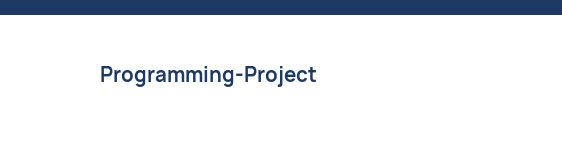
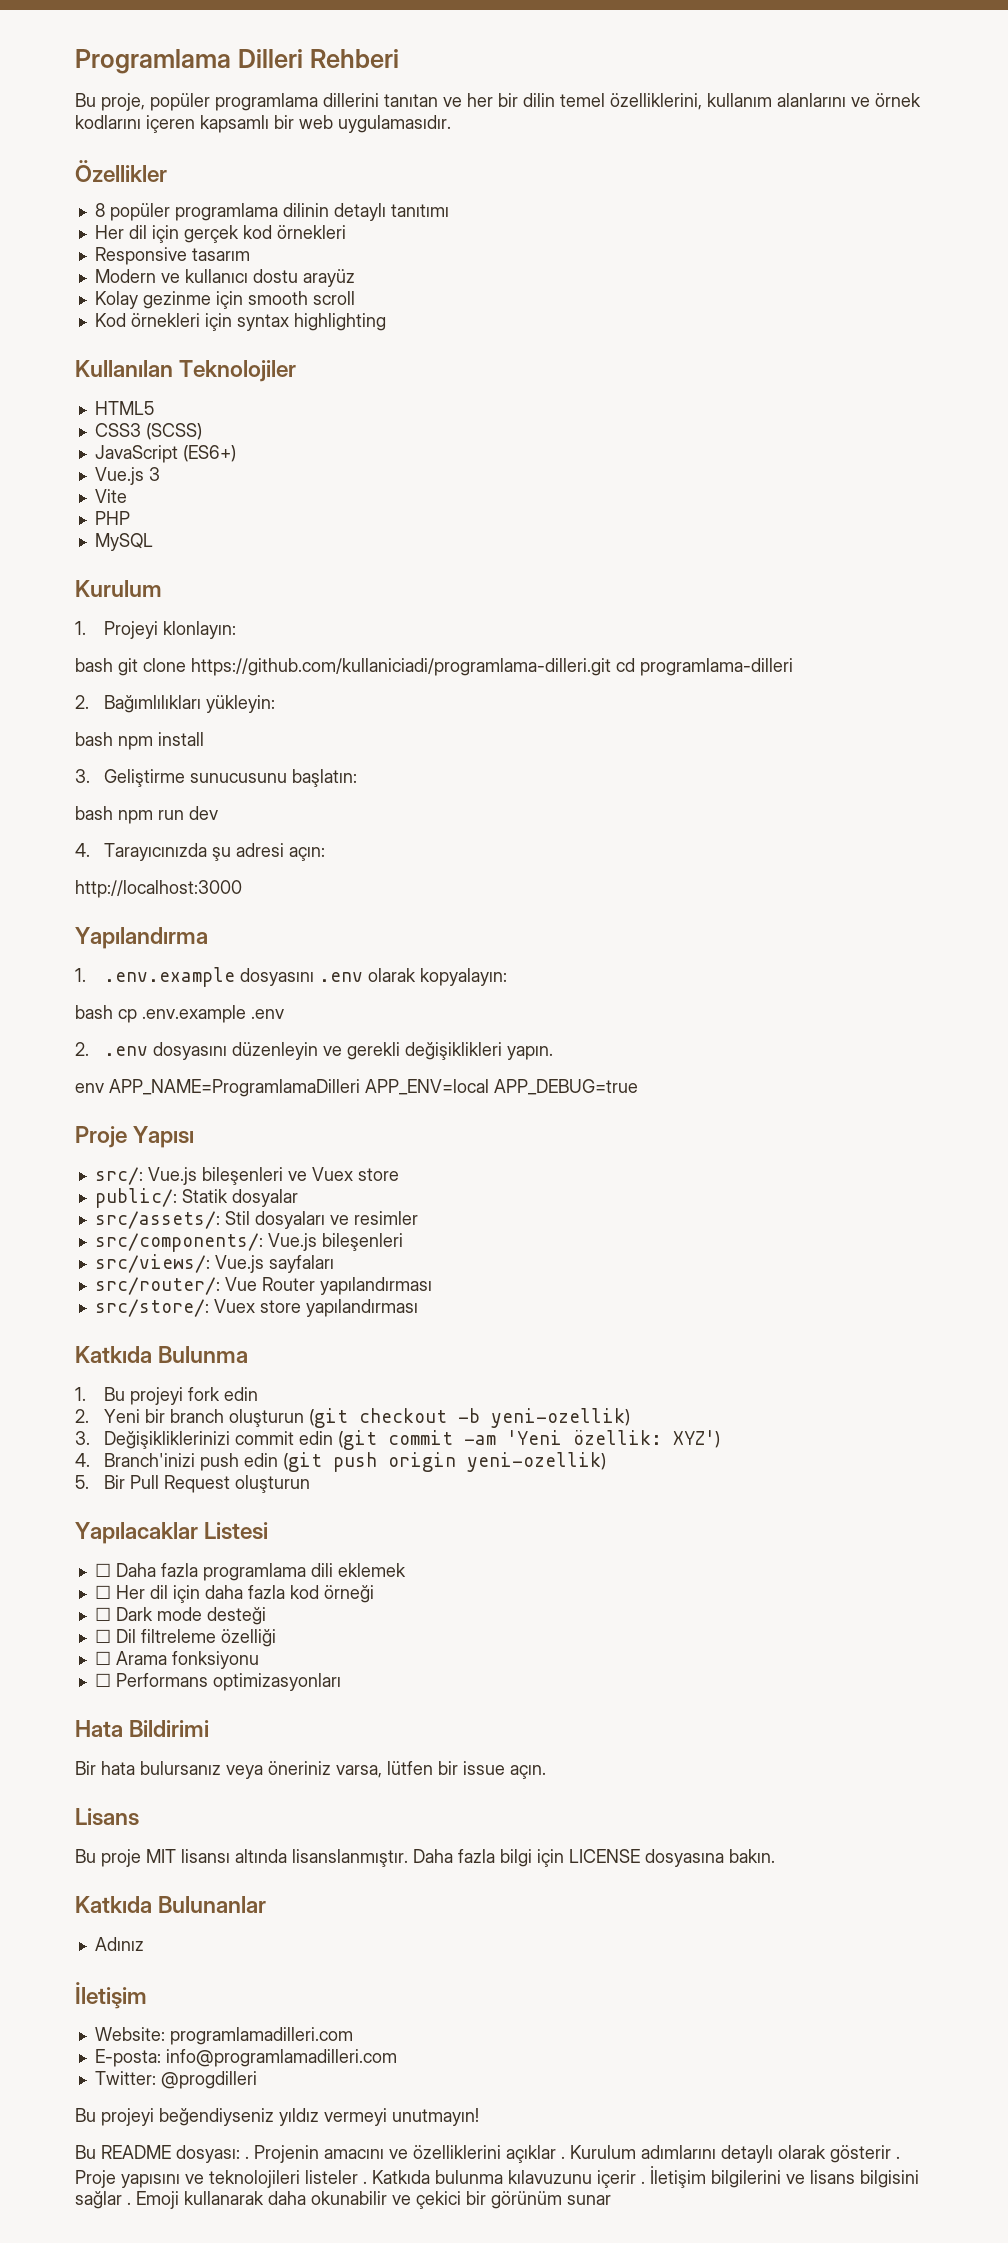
- Programming-Project
+ Programlama Dilleri Rehberi
+ Bu proje, popüler programlama dillerini tanıtan ve her bir dilin temel özelliklerini, kullanım alanlarını ve örnek kodlarını içeren kapsamlı bir web uygulamasıdır.
+ Özellikler
+ 8 popüler programlama dilinin detaylı tanıtımı
+ Her dil için gerçek kod örnekleri
+ Responsive tasarım
+ Modern ve kullanıcı dostu arayüz
+ Kolay gezinme için smooth scroll
+ Kod örnekleri için syntax highlighting
+ Kullanılan Teknolojiler
+ HTML5
+ CSS3 (SCSS)
+ JavaScript (ES6+)
+ Vue.js 3
+ Vite
+ PHP
+ MySQL
+ Kurulum
+ 1. Projeyi klonlayın:
+ bash git clone https://github.com/kullaniciadi/programlama-dilleri.git cd programlama-dilleri
+ 2. Bağımlılıkları yükleyin:
+ bash npm install
+ 3. Geliştirme sunucusunu başlatın:
+ bash npm run dev
+ 4. Tarayıcınızda şu adresi açın:
+ http://localhost:3000
+ Yapılandırma
+ 1. .env.example dosyasını .env olarak kopyalayın:
+ bash cp .env.example .env
+ 2. .env dosyasını düzenleyin ve gerekli değişiklikleri yapın.
+ env APP_NAME=ProgramlamaDilleri APP_ENV=local APP_DEBUG=true
+ Proje Yapısı
+ src/: Vue.js bileşenleri ve Vuex store
+ public/: Statik dosyalar
+ src/assets/: Stil dosyaları ve resimler
+ src/components/: Vue.js bileşenleri
+ src/views/: Vue.js sayfaları
+ src/router/: Vue Router yapılandırması
+ src/store/: Vuex store yapılandırması
+ Katkıda Bulunma
+ 1. Bu projeyi fork edin
+ 2. Yeni bir branch oluşturun (git checkout -b yeni-ozellik)
+ 3. Değişikliklerinizi commit edin (git commit -am 'Yeni özellik: XYZ')
+ 4. Branch'inizi push edin (git push origin yeni-ozellik)
+ 5. Bir Pull Request oluşturun
+ Yapılacaklar Listesi
+ ☐ Daha fazla programlama dili eklemek
+ ☐ Her dil için daha fazla kod örneği
+ ☐ Dark mode desteği
+ ☐ Dil filtreleme özelliği
+ ☐ Arama fonksiyonu
+ ☐ Performans optimizasyonları
+ Hata Bildirimi
+ Bir hata bulursanız veya öneriniz varsa, lütfen bir issue açın.
+ Lisans
+ Bu proje MIT lisansı altında lisanslanmıştır. Daha fazla bilgi için LICENSE dosyasına bakın.
+ Katkıda Bulunanlar
+ Adınız
+ İletişim
+ Website: programlamadilleri.com
+ E-posta: info@programlamadilleri.com
+ Twitter: @progdilleri
+ Bu projeyi beğendiyseniz yıldız vermeyi unutmayın!
+ Bu README dosyası: . Projenin amacını ve özelliklerini açıklar . Kurulum adımlarını detaylı olarak gösterir . Proje yapısını ve teknolojileri listeler . Katkıda bulunma kılavuzunu içerir . İletişim bilgilerini ve lisans bilgisini sağlar . Emoji kullanarak daha okunabilir ve çekici bir görünüm sunar

